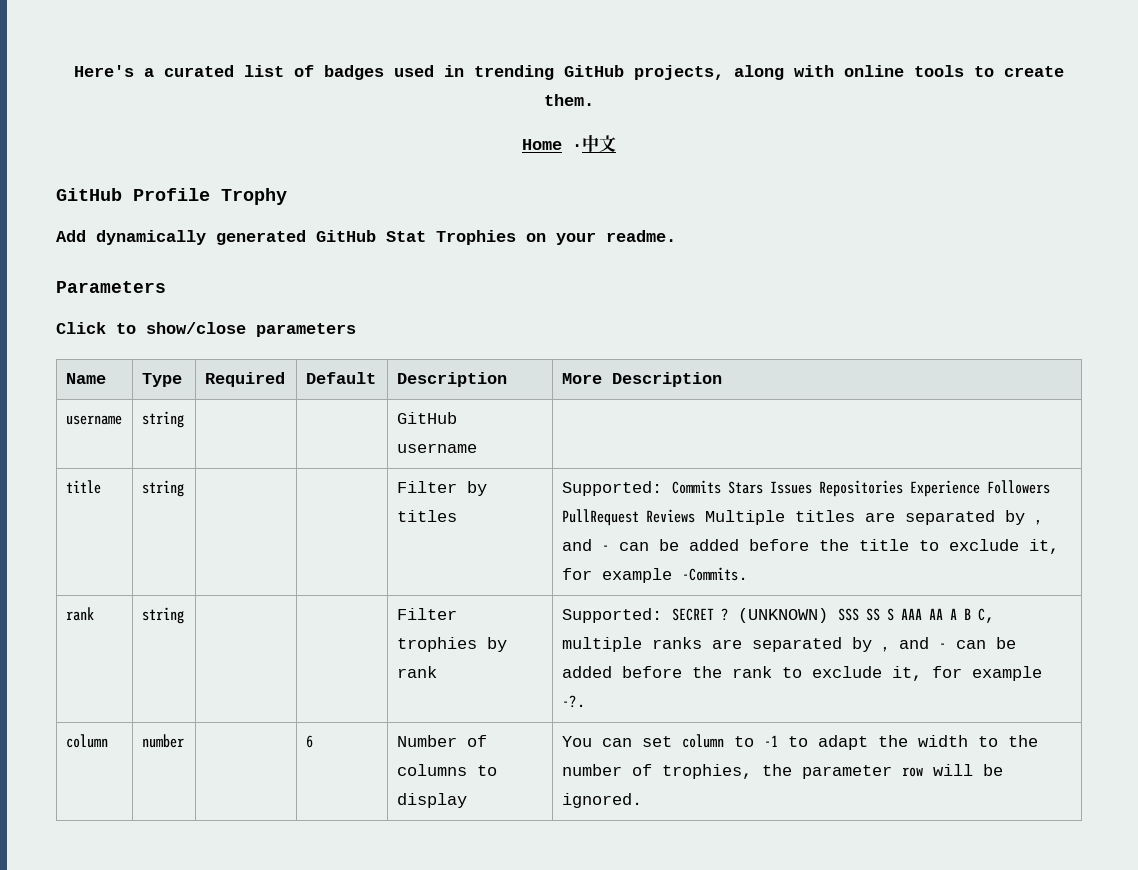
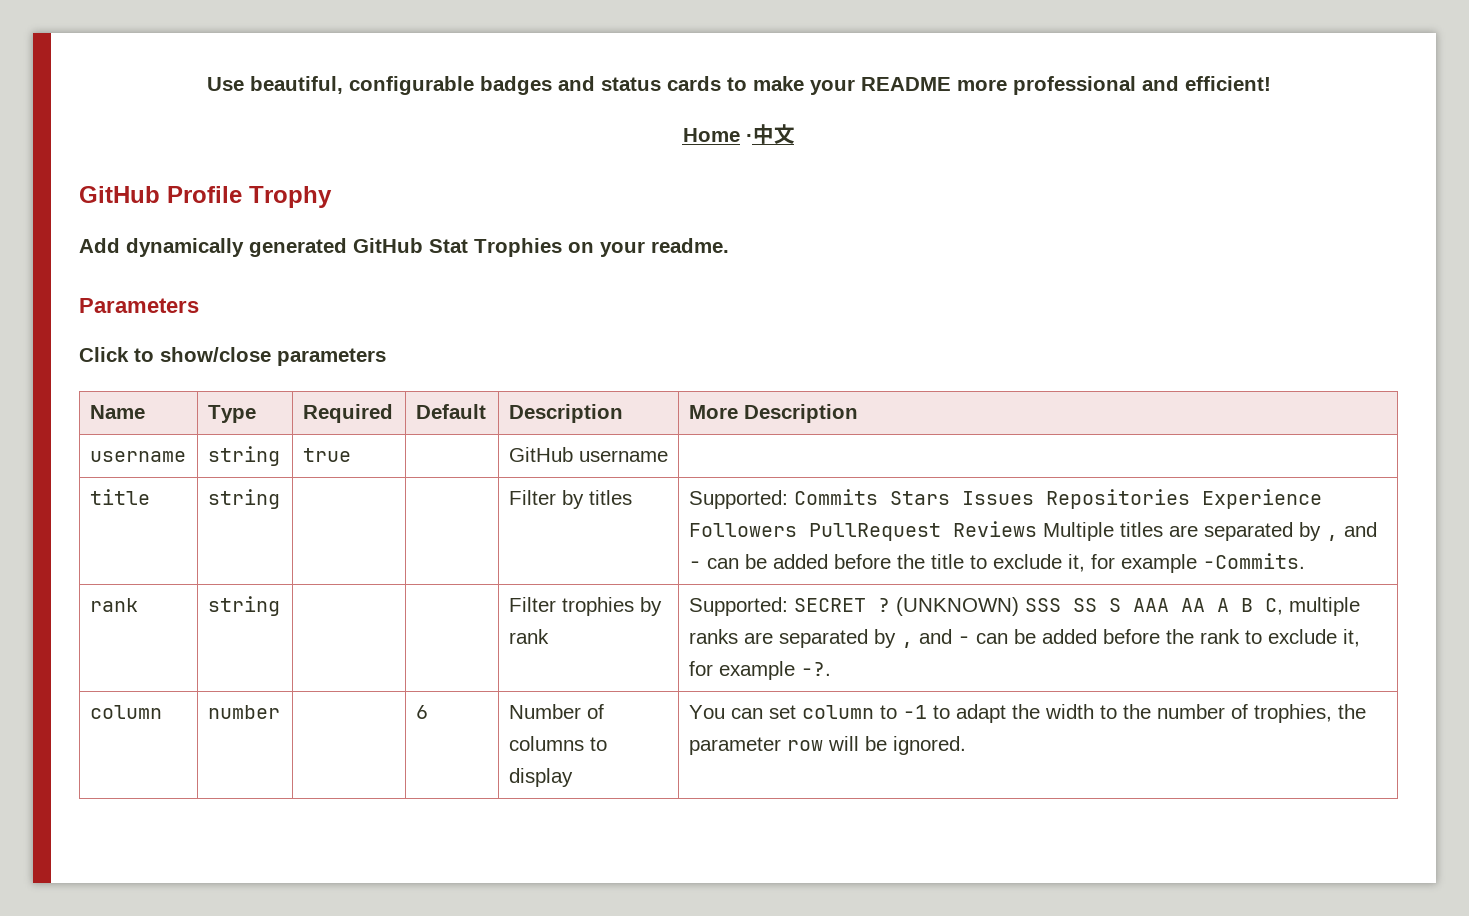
- Here's a curated list of badges used in trending GitHub projects, along with online tools to create them.
+ Use beautiful, configurable badges and status cards to make your README more professional and efficient!
- username | string | | | GitHub username |
+ username | string | true | | GitHub username |

